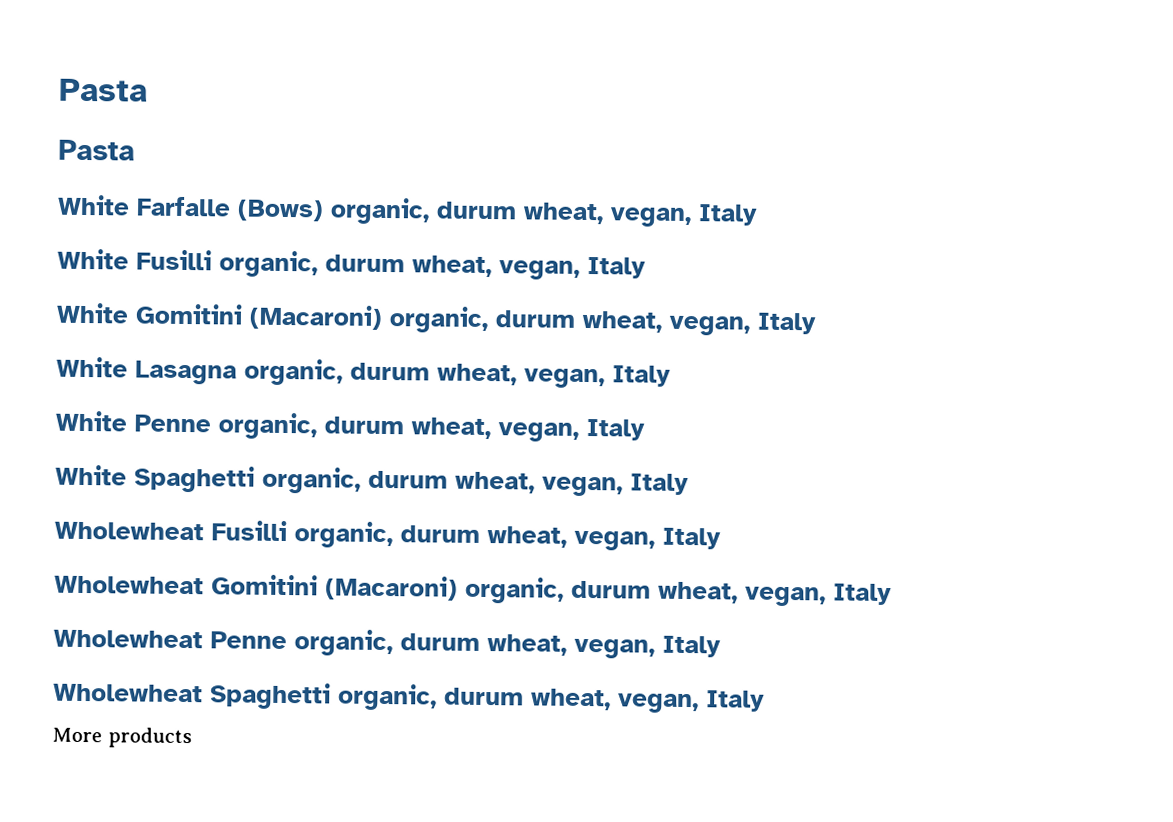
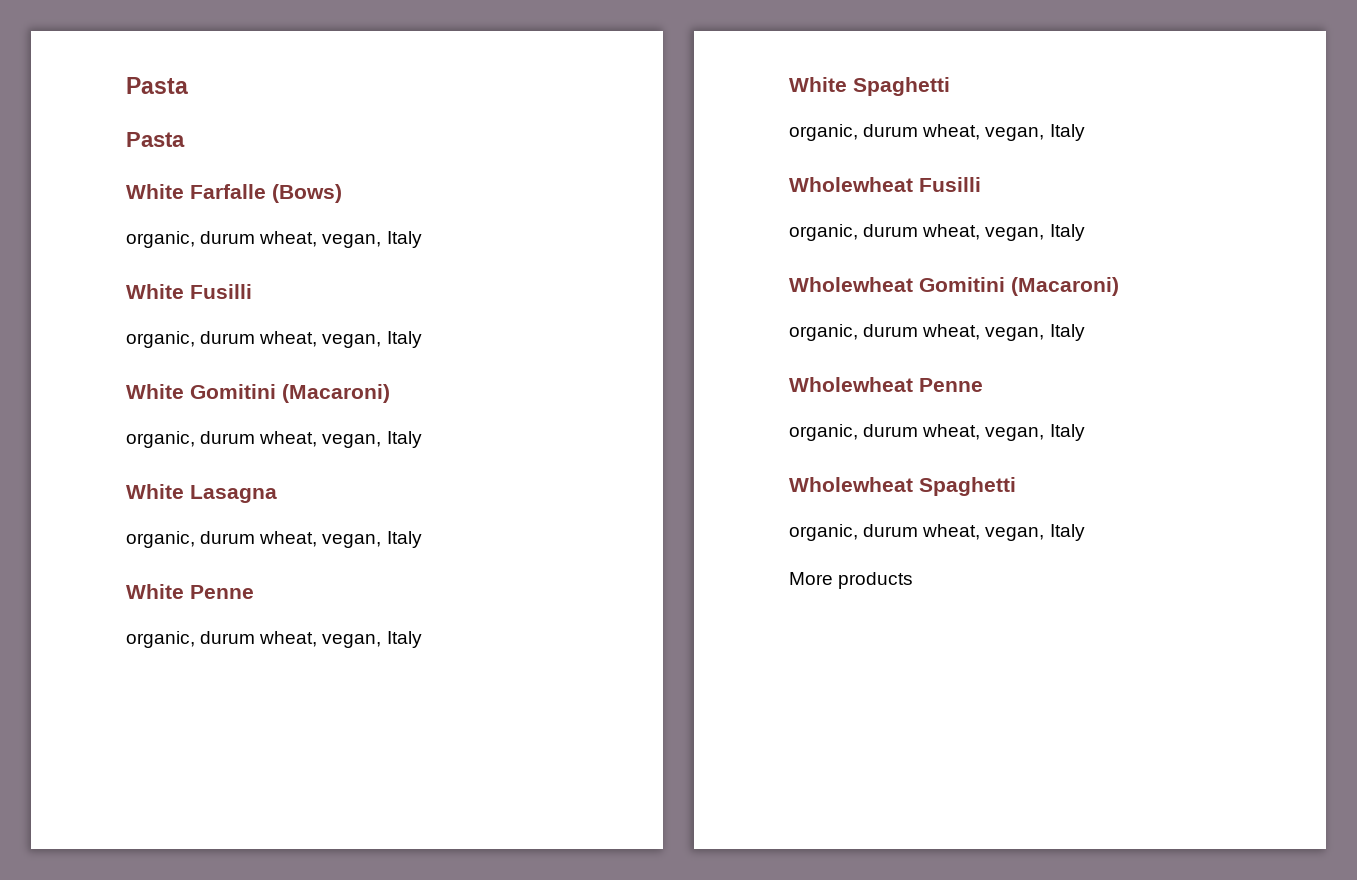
- White Farfalle (Bows) organic, durum wheat, vegan, Italy
+ White Farfalle (Bows)
+ organic, durum wheat, vegan, Italy
- White Fusilli organic, durum wheat, vegan, Italy
+ White Fusilli
+ organic, durum wheat, vegan, Italy
- White Gomitini (Macaroni) organic, durum wheat, vegan, Italy
+ White Gomitini (Macaroni)
+ organic, durum wheat, vegan, Italy
- White Lasagna organic, durum wheat, vegan, Italy
+ White Lasagna
+ organic, durum wheat, vegan, Italy
- White Penne organic, durum wheat, vegan, Italy
+ White Penne
+ organic, durum wheat, vegan, Italy
- White Spaghetti organic, durum wheat, vegan, Italy
+ White Spaghetti
+ organic, durum wheat, vegan, Italy
- Wholewheat Fusilli organic, durum wheat, vegan, Italy
+ Wholewheat Fusilli
+ organic, durum wheat, vegan, Italy
- Wholewheat Gomitini (Macaroni) organic, durum wheat, vegan, Italy
+ Wholewheat Gomitini (Macaroni)
+ organic, durum wheat, vegan, Italy
- Wholewheat Penne organic, durum wheat, vegan, Italy
+ Wholewheat Penne
+ organic, durum wheat, vegan, Italy
- Wholewheat Spaghetti organic, durum wheat, vegan, Italy
+ Wholewheat Spaghetti
+ organic, durum wheat, vegan, Italy

